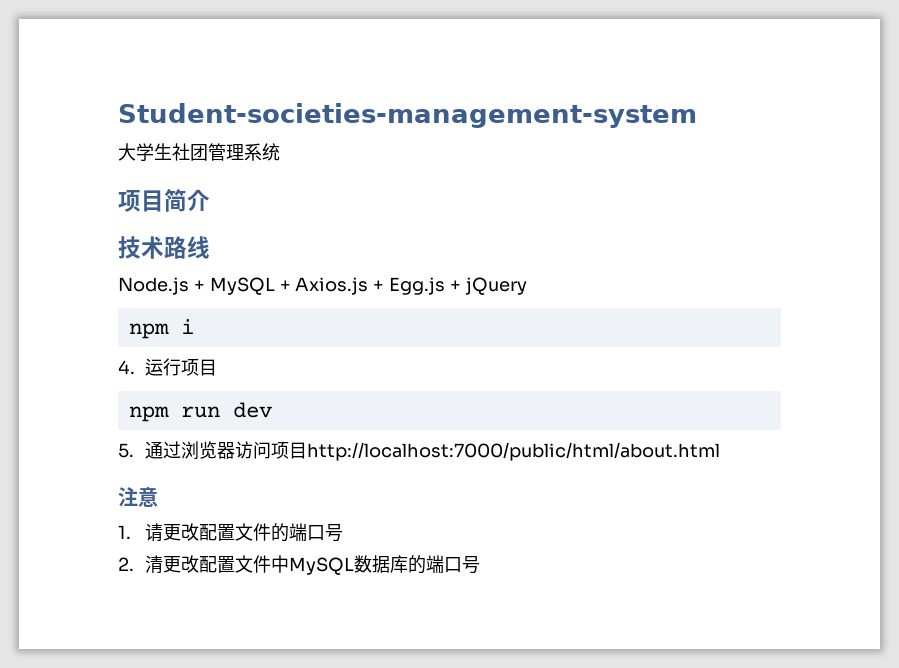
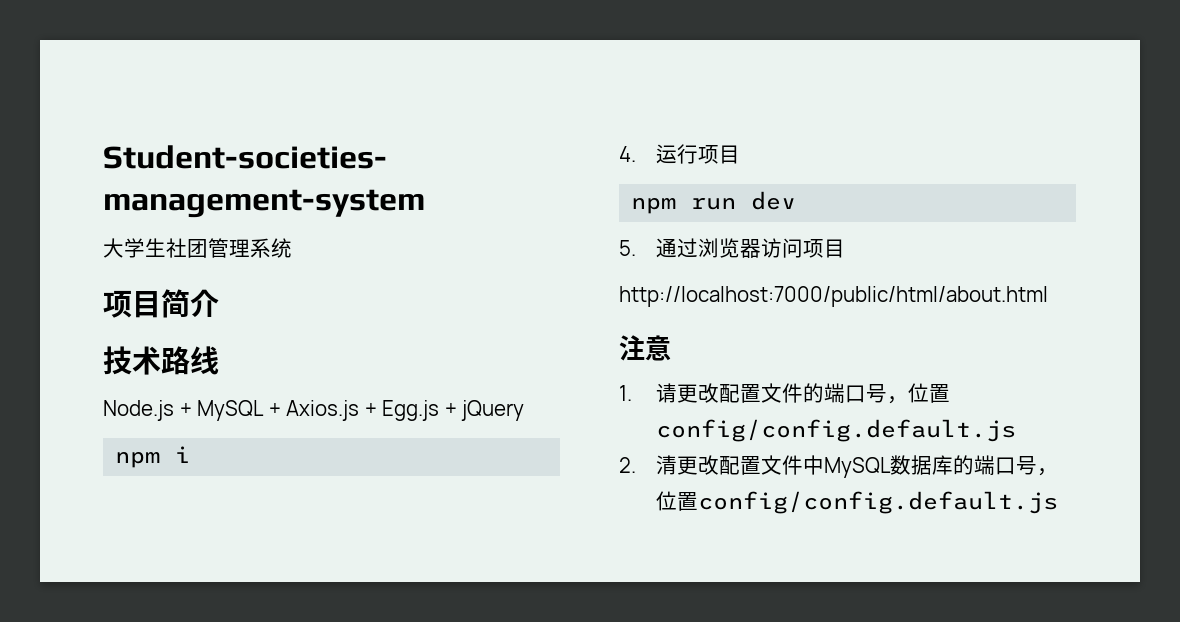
- 5.通过浏览器访问项目http://localhost:7000/public/html/about.html
+ 5.通过浏览器访问项目
+ http://localhost:7000/public/html/about.html
- 1.请更改配置文件的端口号
+ 1.请更改配置文件的端口号，位置config/config.default.js
- 2.清更改配置文件中MySQL数据库的端口号
+ 2.清更改配置文件中MySQL数据库的端口号，位置config/config.default.js

